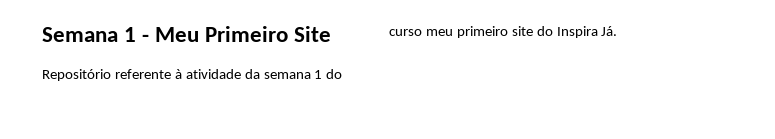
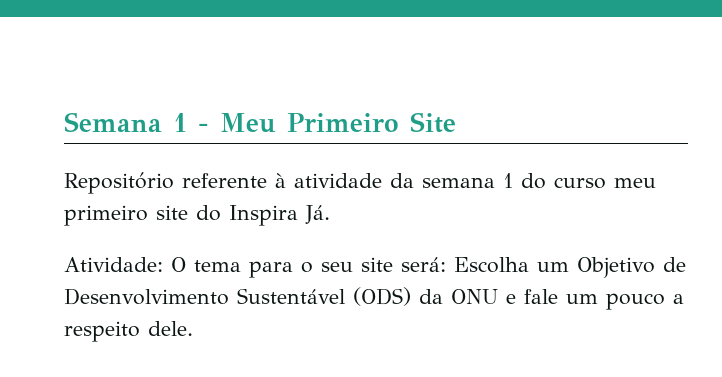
+ Atividade: O tema para o seu site será: Escolha um Objetivo de Desenvolvimento Sustentável (ODS) da ONU e fale um pouco a respeito dele.

